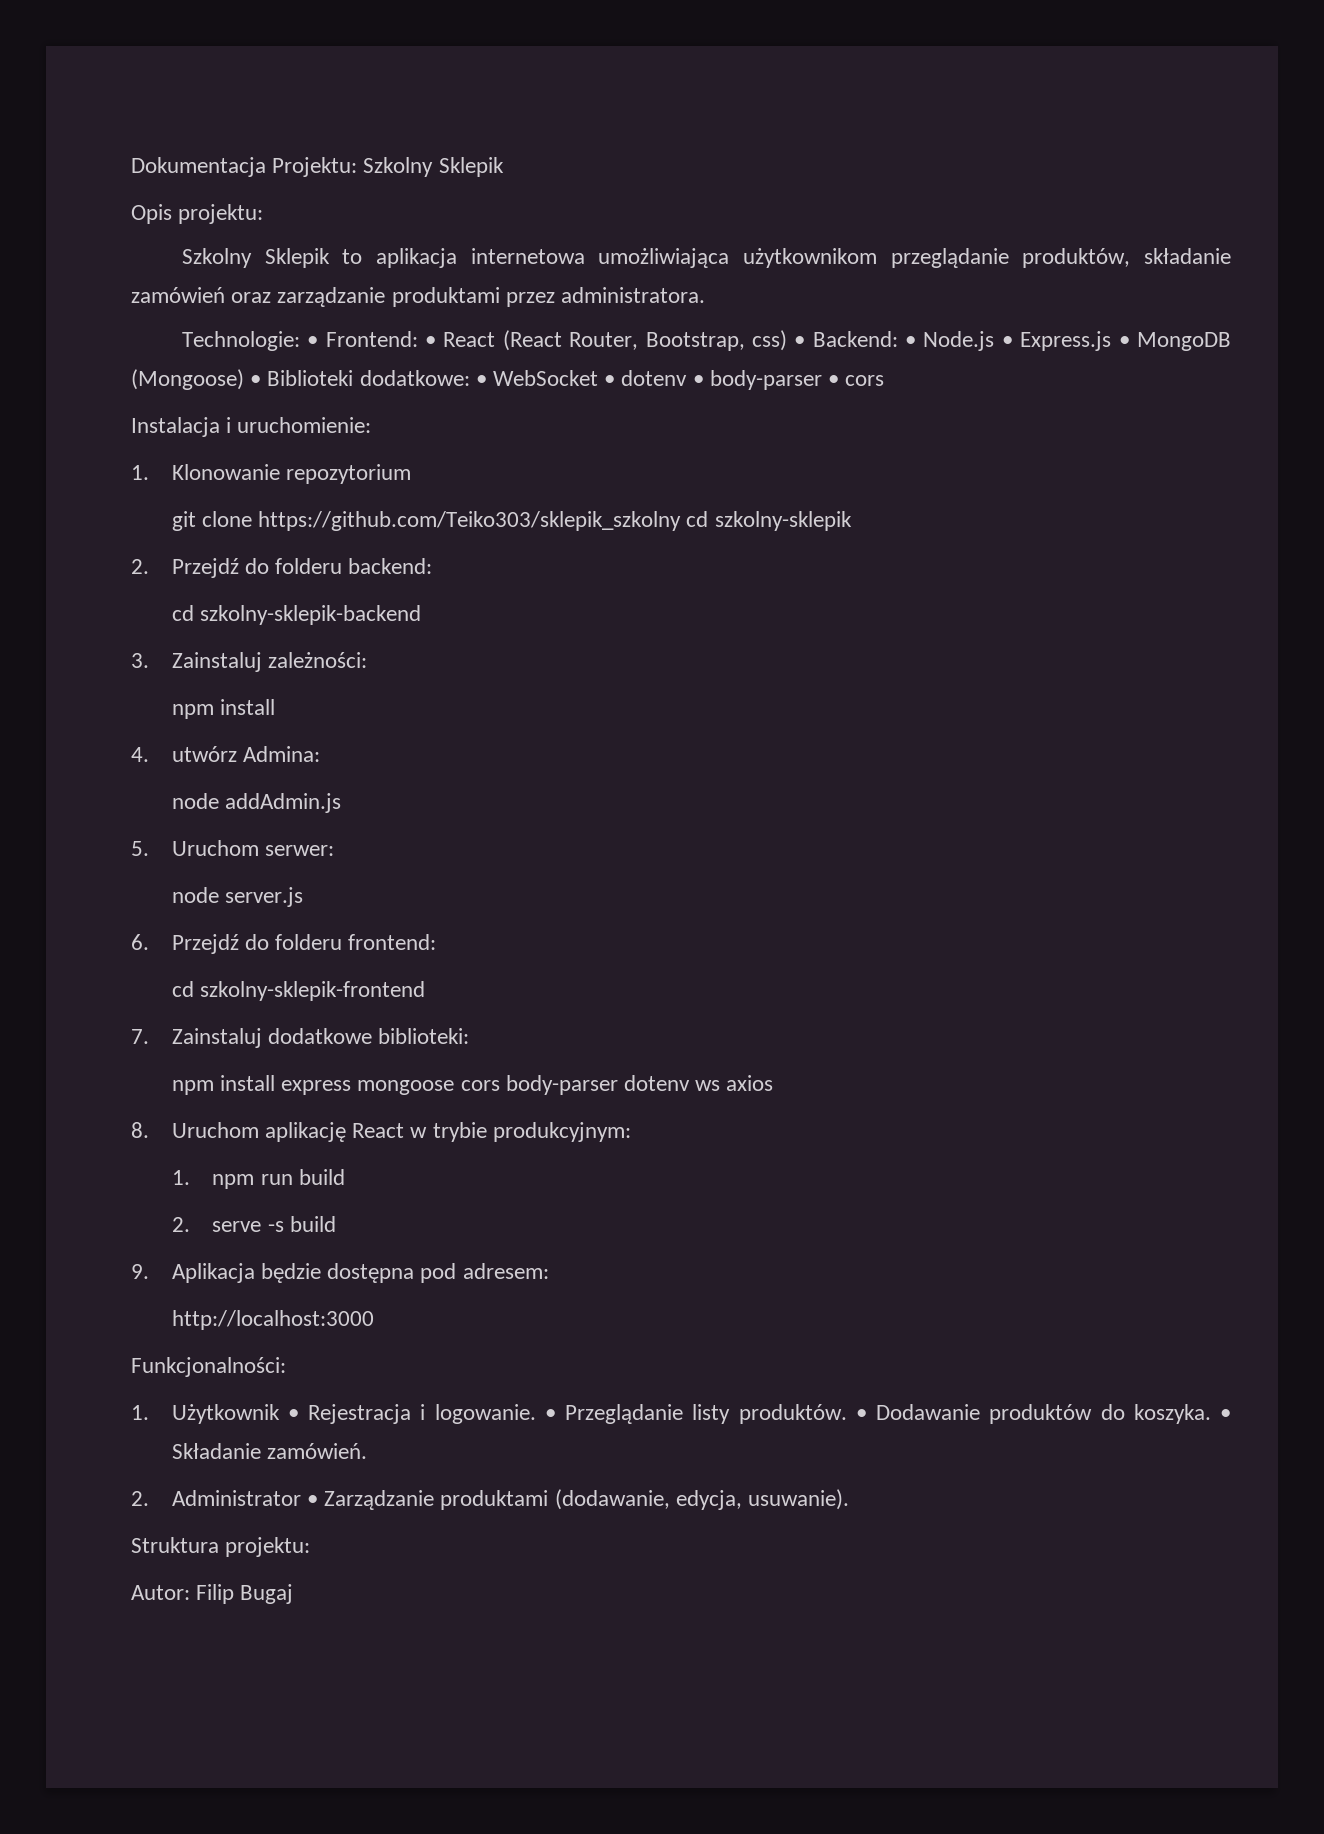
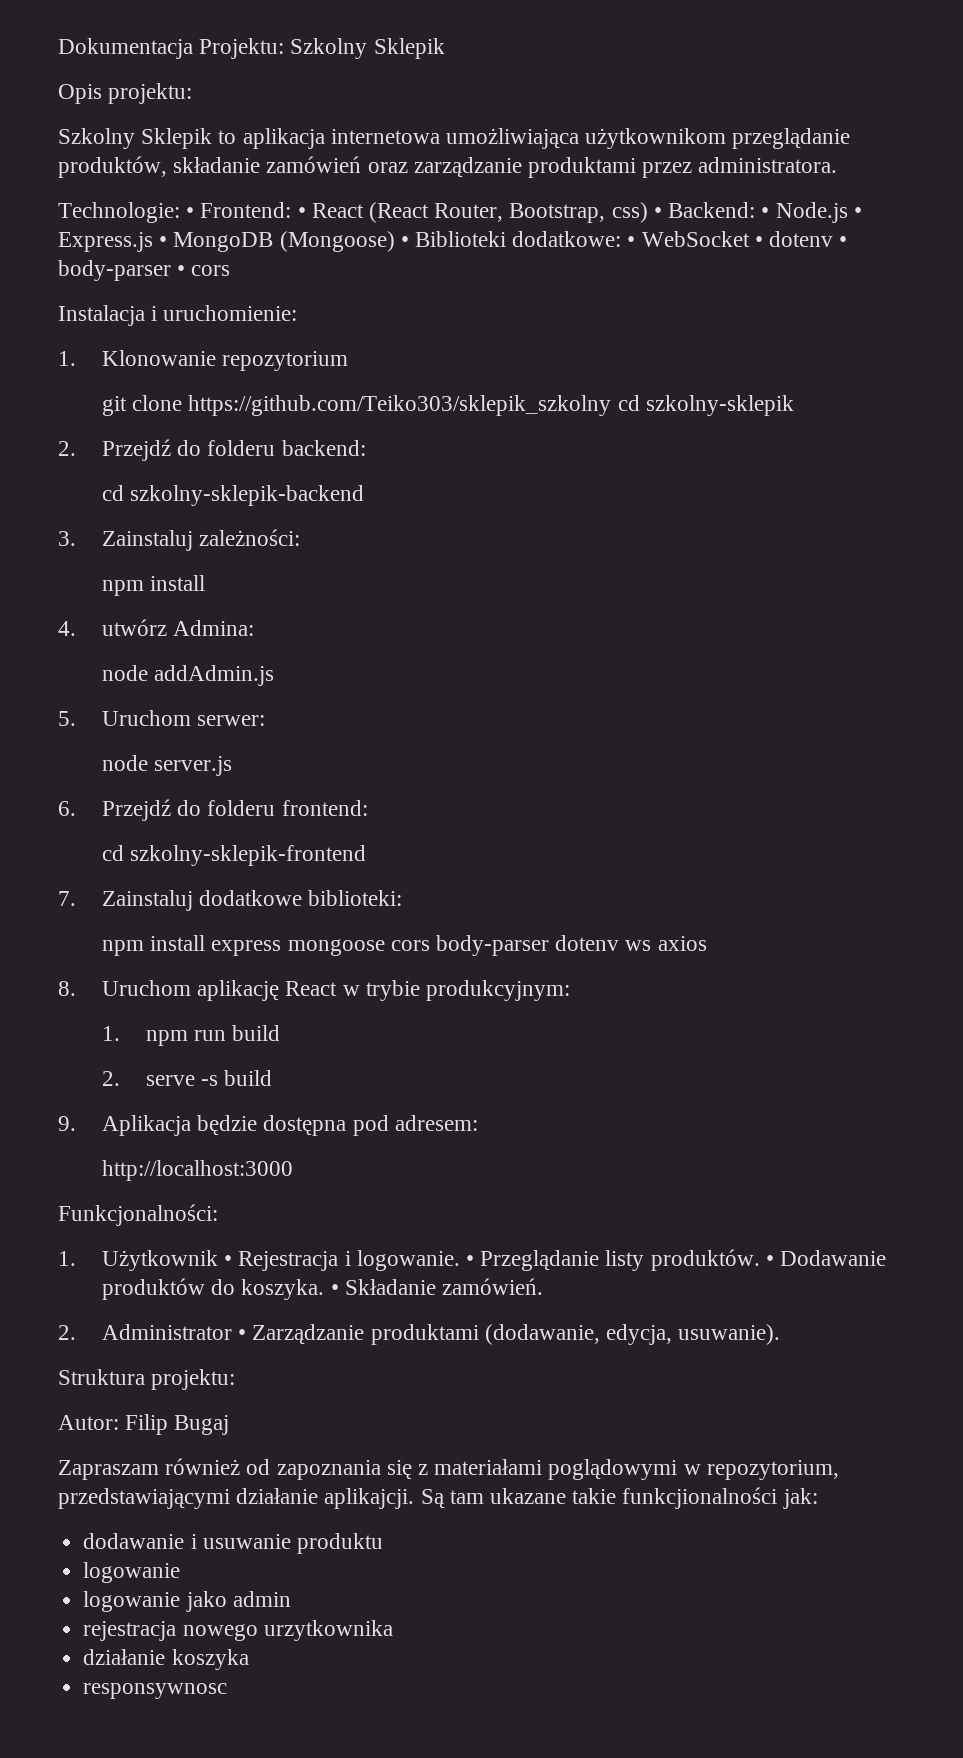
+ Zapraszam również od zapoznania się z materiałami poglądowymi w repozytorium, przedstawiającymi działanie aplikajcji. Są tam ukazane takie funkcjionalności jak:
+ dodawanie i usuwanie produktu
+ logowanie
+ logowanie jako admin
+ rejestracja nowego urzytkownika
+ działanie koszyka
+ responsywnosc

